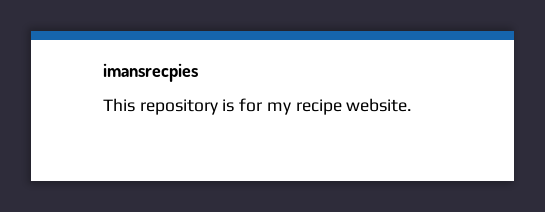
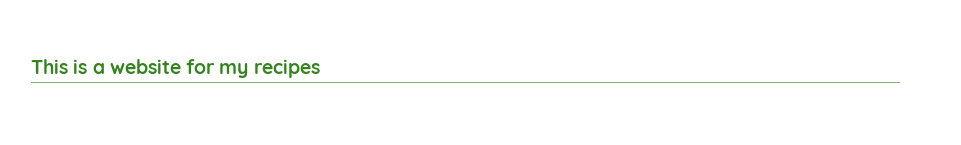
- imansrecpies
- This repository is for my recipe website.
+ This is a website for my recipes

